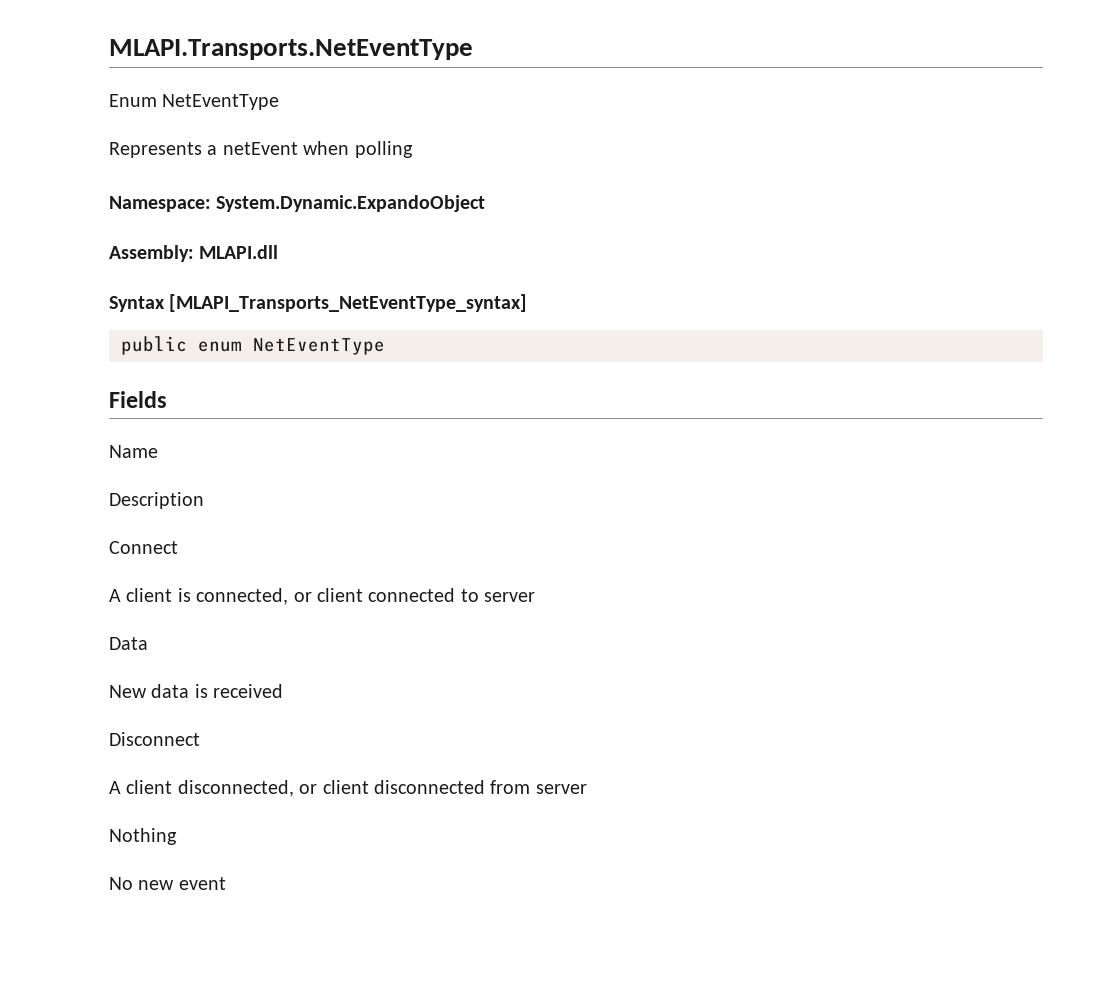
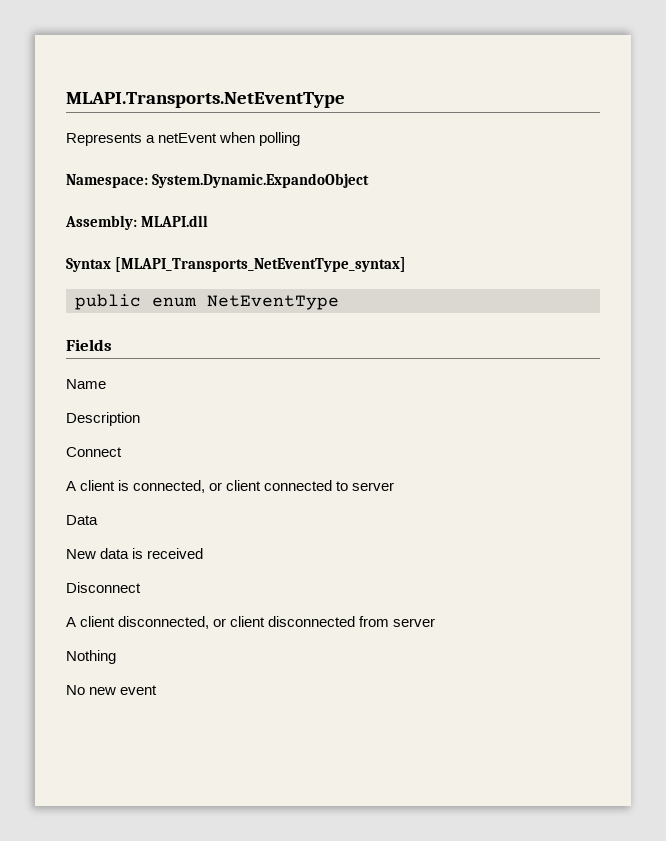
- Enum NetEventType

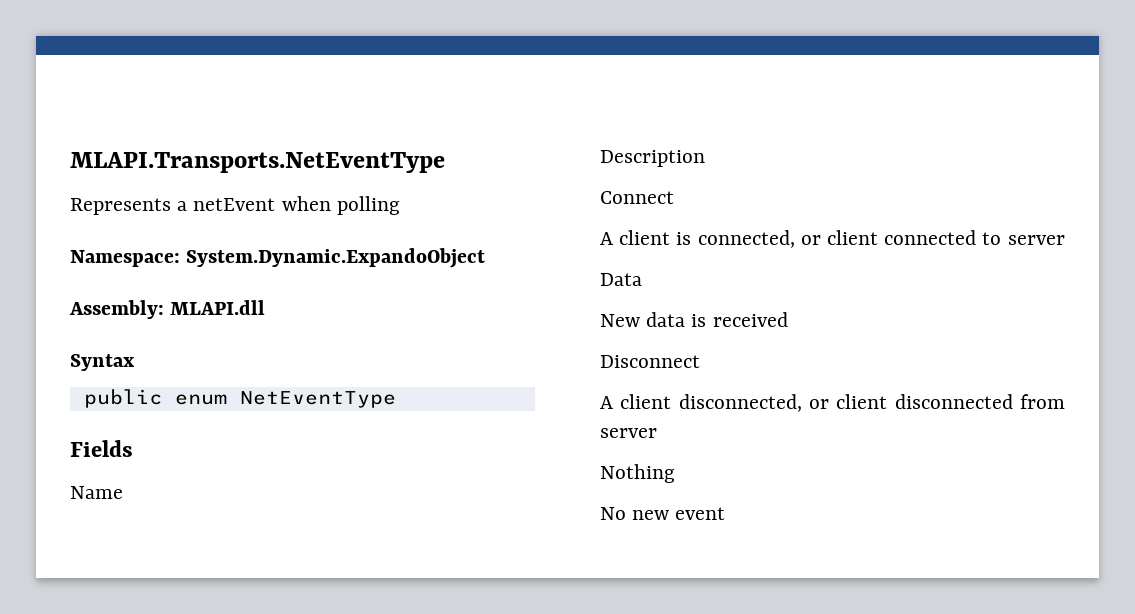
- Syntax [MLAPI_Transports_NetEventType_syntax]
+ Syntax

